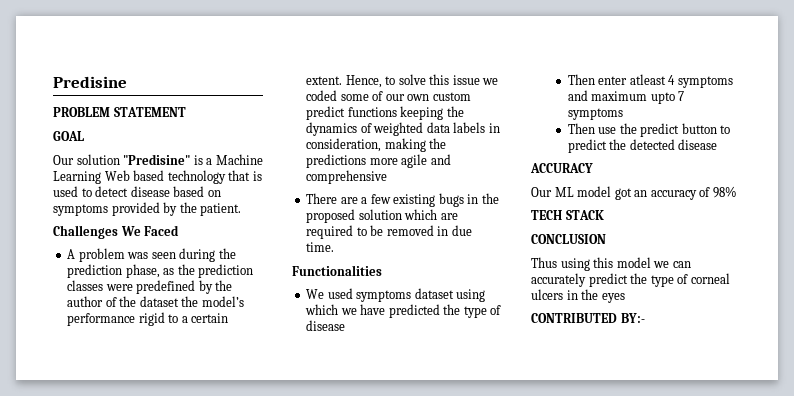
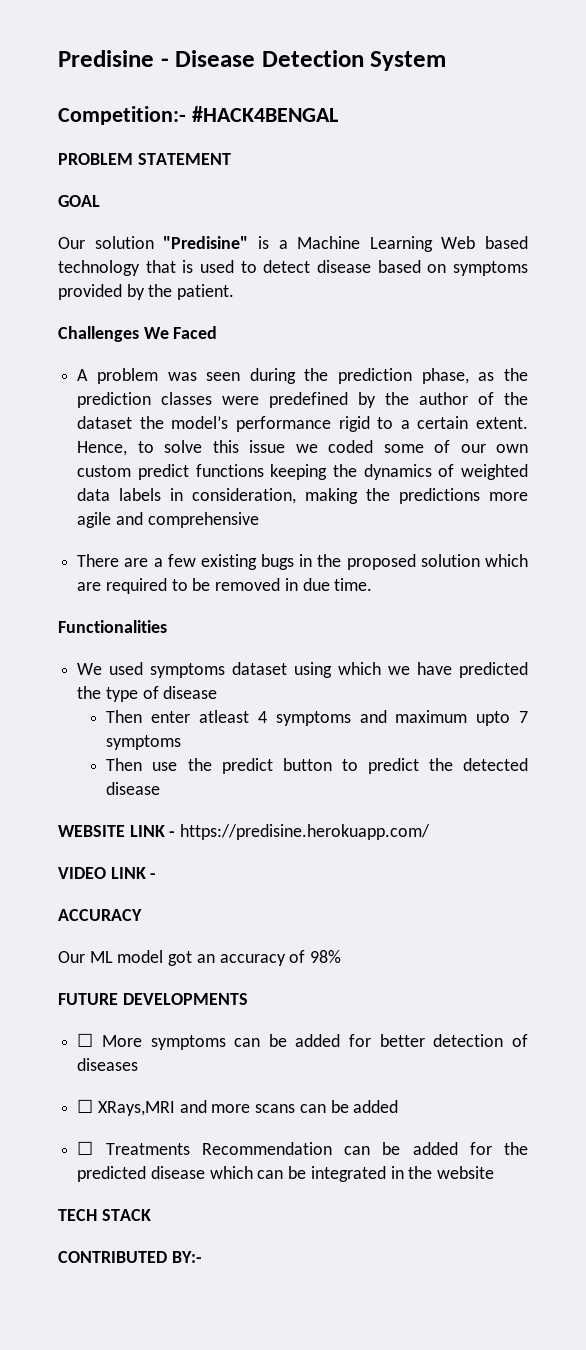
- Predisine
+ Predisine - Disease Detection System
+ Competition:- #HACK4BENGAL
+ WEBSITE LINK - https://predisine.herokuapp.com/
+ VIDEO LINK -
+ FUTURE DEVELOPMENTS
+ ☐ More symptoms can be added for better detection of diseases
+ ☐ XRays,MRI and more scans can be added
+ ☐ Treatments Recommendation can be added for the predicted disease which can be integrated in the website
  TECH STACK
- CONCLUSION
- Thus using this model we can accurately predict the type of corneal ulcers in the eyes

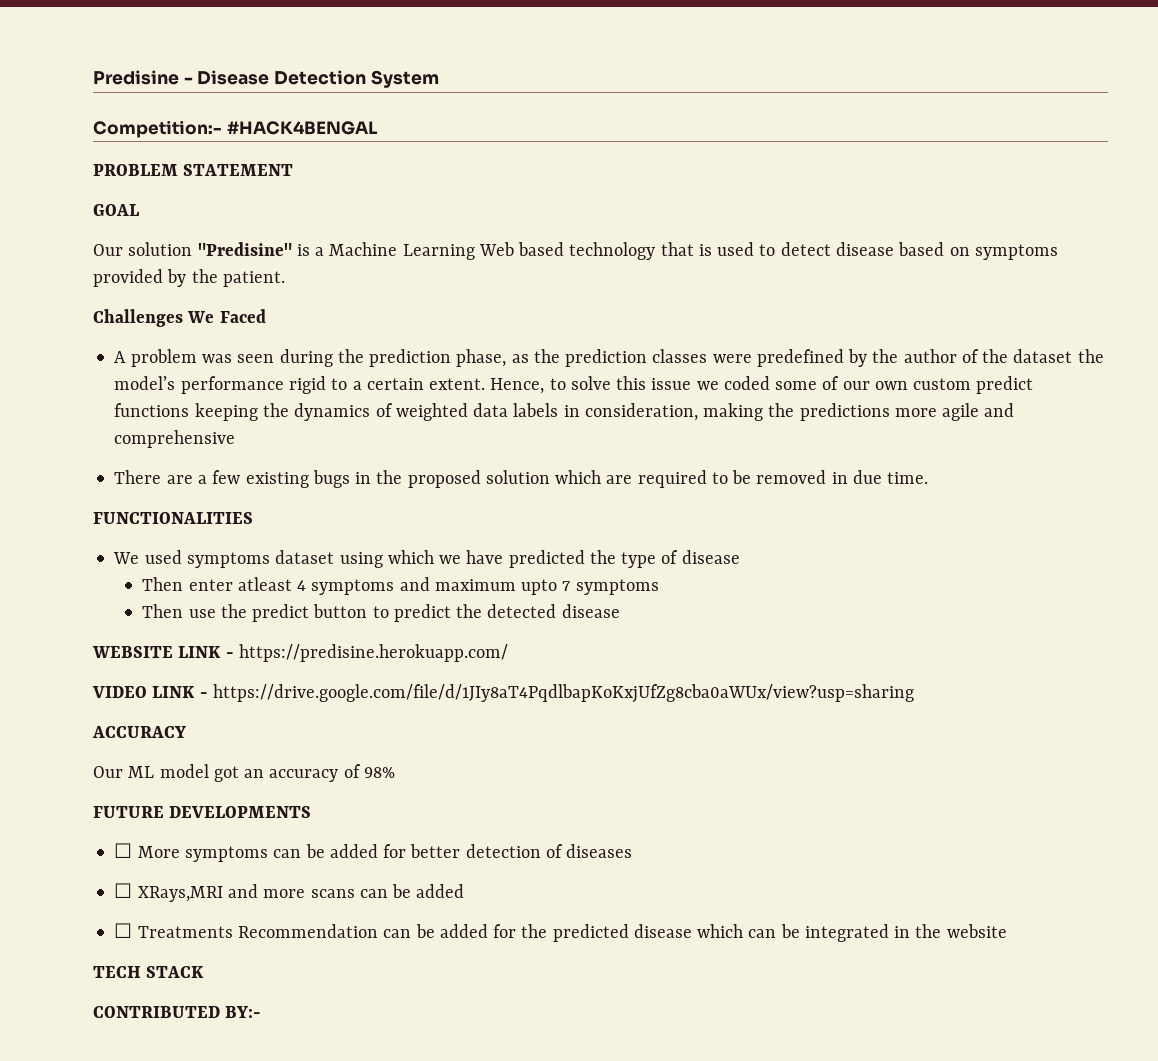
- Functionalities
+ FUNCTIONALITIES
- VIDEO LINK -
+ VIDEO LINK - https://drive.google.com/file/d/1JIy8aT4PqdlbapKoKxjUfZg8cba0aWUx/view?usp=sharing

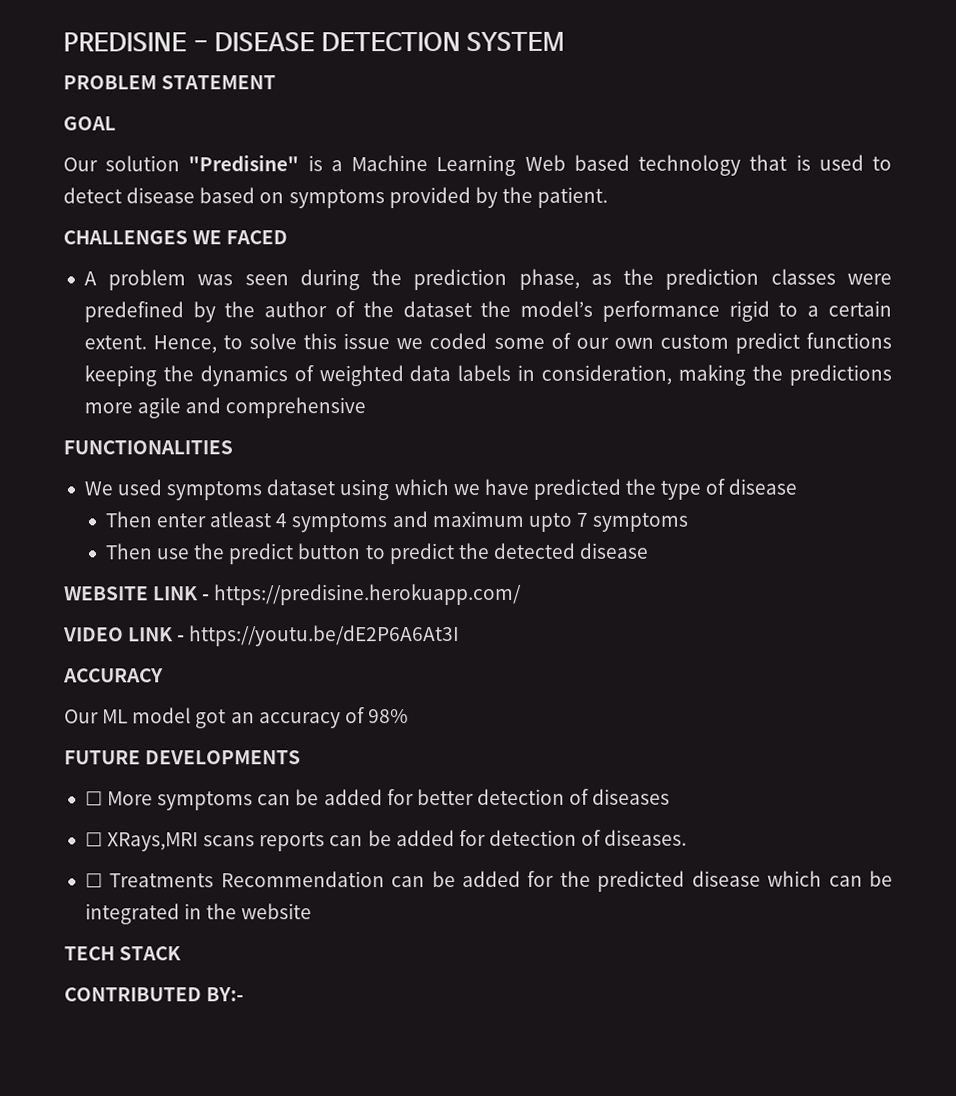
- Predisine - Disease Detection System
- Competition:- #HACK4BENGAL
+ PREDISINE - DISEASE DETECTION SYSTEM
- Challenges We Faced
+ CHALLENGES WE FACED
- There are a few existing bugs in the proposed solution which are required to be removed in due time.
- VIDEO LINK - https://drive.google.com/file/d/1JIy8aT4PqdlbapKoKxjUfZg8cba0aWUx/view?usp=sharing
+ VIDEO LINK - https://youtu.be/dE2P6A6At3I
- ☐ XRays,MRI and more scans can be added
+ ☐ XRays,MRI scans reports can be added for detection of diseases.

